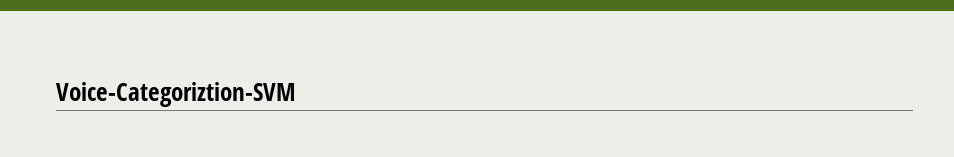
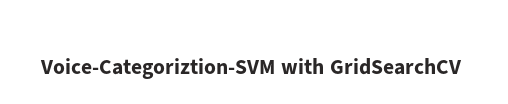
- Voice-Categoriztion-SVM
+ Voice-Categoriztion-SVM with GridSearchCV

